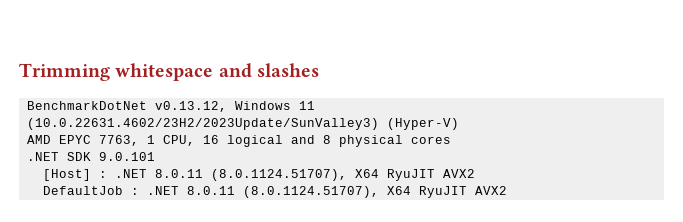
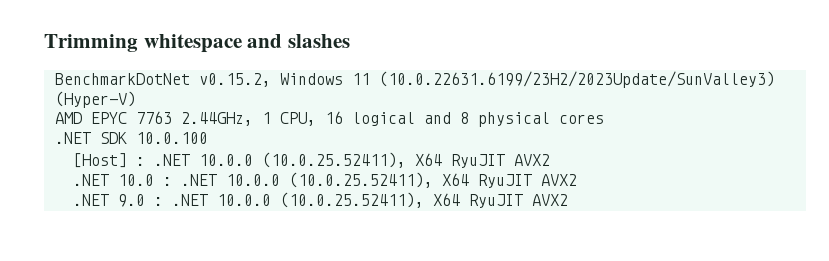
- BenchmarkDotNet v0.13.12, Windows 11 (10.0.22631.4602/23H2/2023Update/SunValley3) (Hyper-V)
+ BenchmarkDotNet v0.15.2, Windows 11 (10.0.22631.6199/23H2/2023Update/SunValley3) (Hyper-V)
- AMD EPYC 7763, 1 CPU, 16 logical and 8 physical cores
+ AMD EPYC 7763 2.44GHz, 1 CPU, 16 logical and 8 physical cores
- .NET SDK 9.0.101
+ .NET SDK 10.0.100
- [Host] : .NET 8.0.11 (8.0.1124.51707), X64 RyuJIT AVX2
- DefaultJob : .NET 8.0.11 (8.0.1124.51707), X64 RyuJIT AVX2
+ [Host] : .NET 10.0.0 (10.0.25.52411), X64 RyuJIT AVX2
+ .NET 10.0 : .NET 10.0.0 (10.0.25.52411), X64 RyuJIT AVX2
+ .NET 9.0 : .NET 10.0.0 (10.0.25.52411), X64 RyuJIT AVX2

